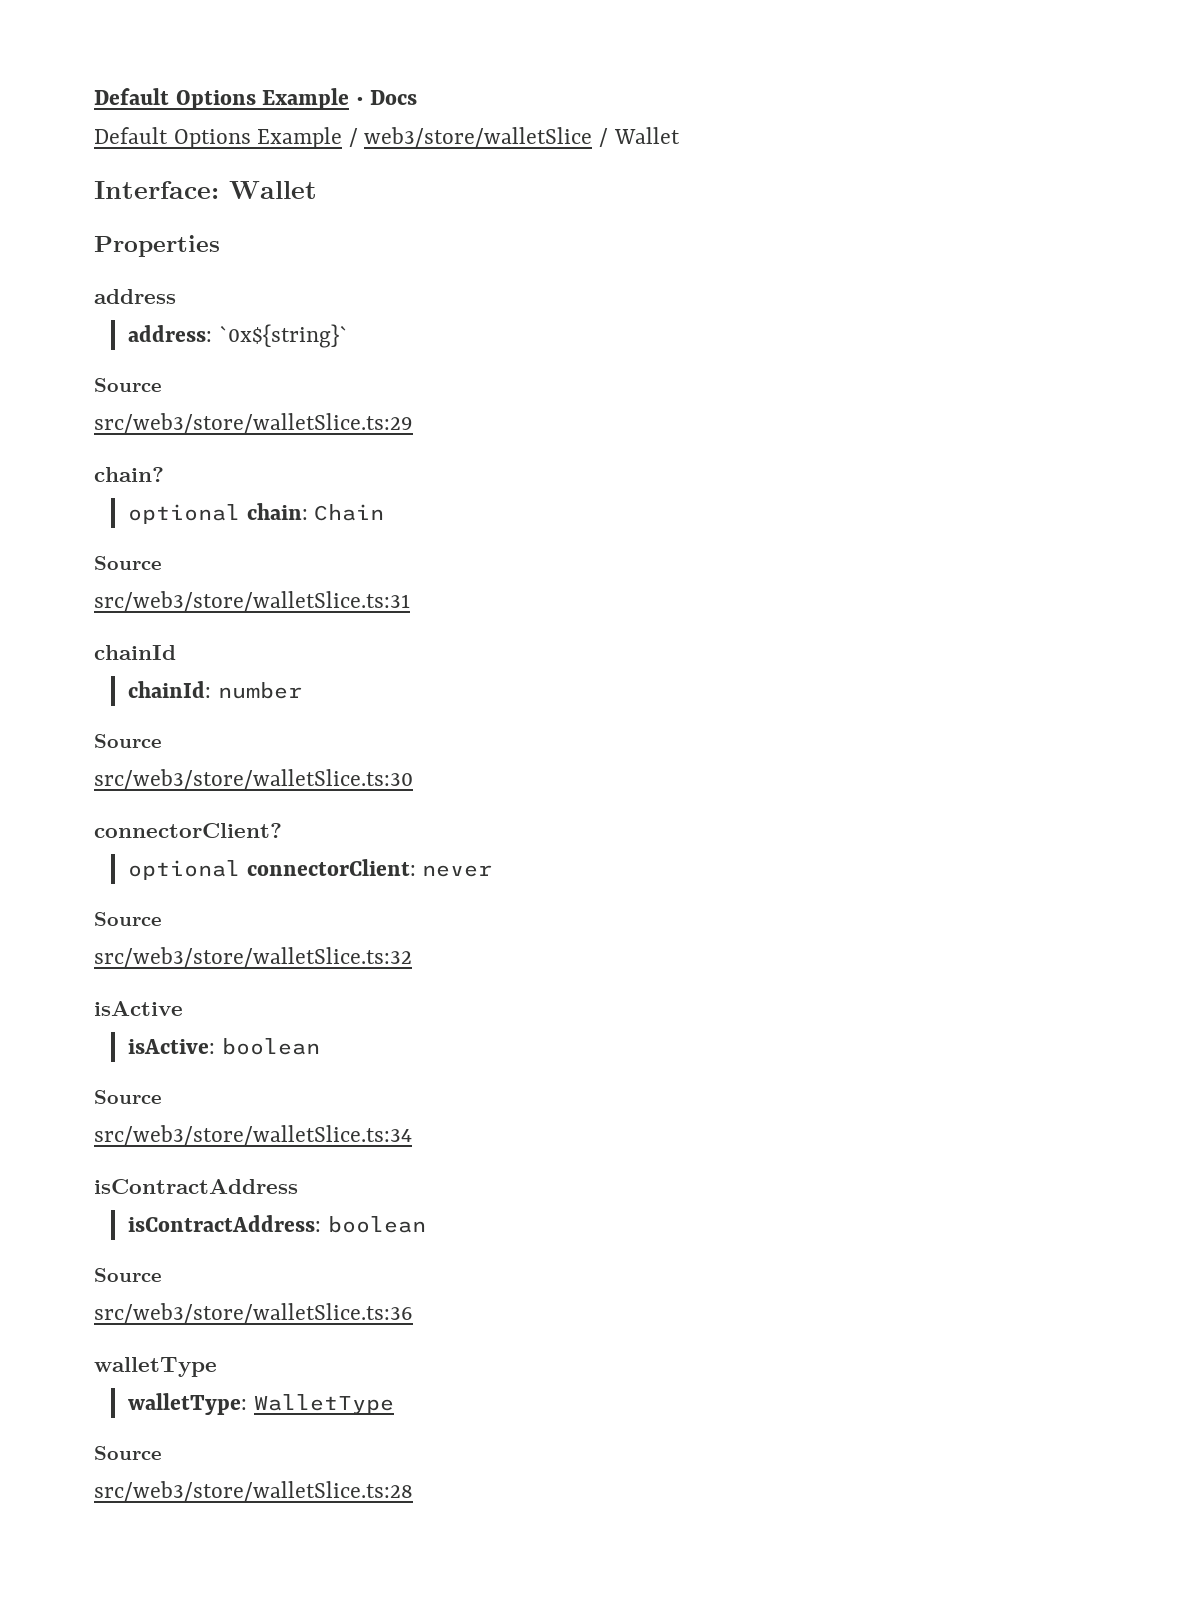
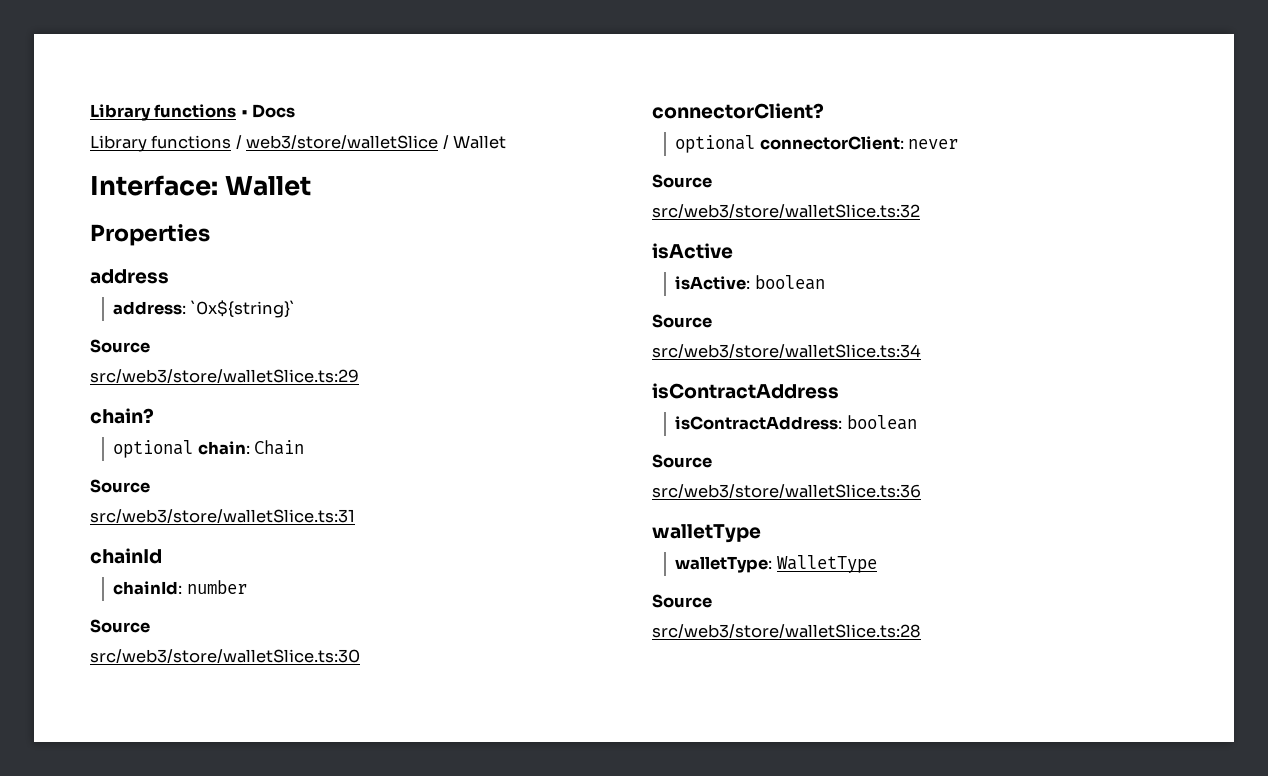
- Default Options Example • Docs
+ Library functions • Docs
- Default Options Example / web3/store/walletSlice / Wallet
+ Library functions / web3/store/walletSlice / Wallet

